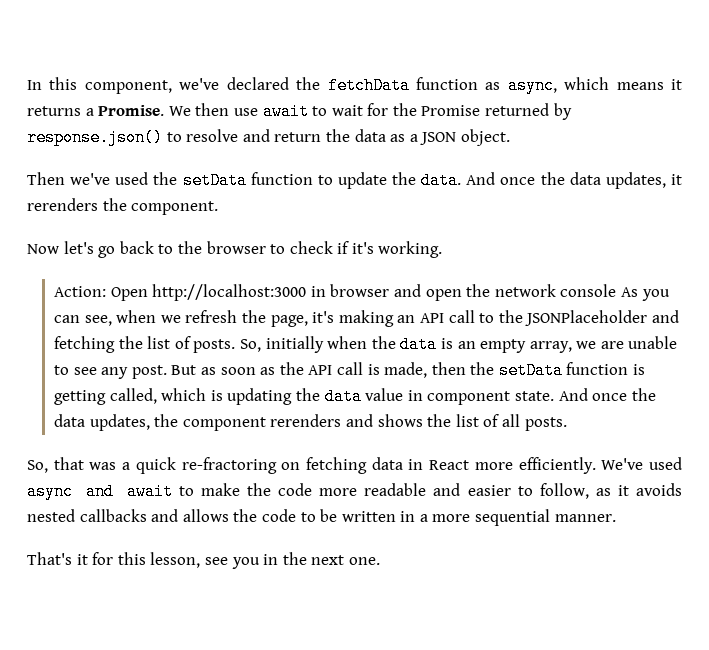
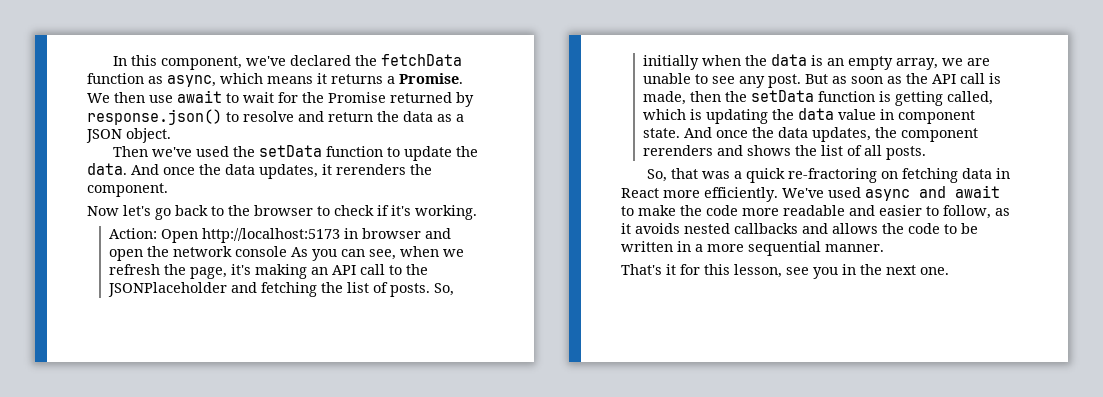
- Action: Open http://localhost:3000 in browser and open the network console As you can see, when we refresh the page, it's making an API call to the JSONPlaceholder and fetching the list of posts.
+ Action: Open http://localhost:5173 in browser and open the network console As you can see, when we refresh the page, it's making an API call to the JSONPlaceholder and fetching the list of posts.

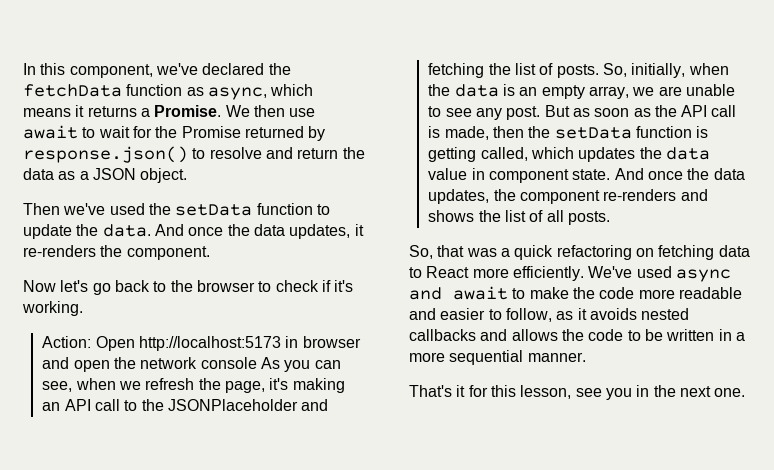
- And once the data updates, it rerenders the component.
+ And once the data updates, it re-renders the component.
- So, initially when the data is an empty array, we are unable to see any post.
+ So, initially, when the data is an empty array, we are unable to see any post.
- But as soon as the API call is made, then the setData function is getting called, which is updating the data value in component state.
+ But as soon as the API call is made, then the setData function is getting called, which updates the data value in component state.
- And once the data updates, the component rerenders and shows the list of all posts.
+ And once the data updates, the component re-renders and shows the list of all posts.
- So, that was a quick re-fractoring on fetching data in React more efficiently.
+ So, that was a quick refactoring on fetching data to React more efficiently.

